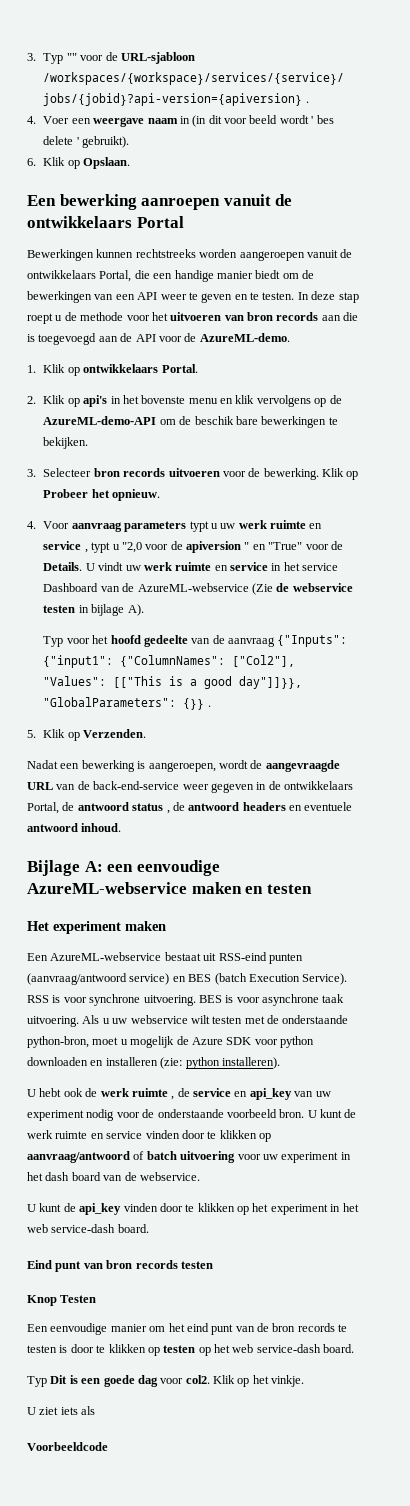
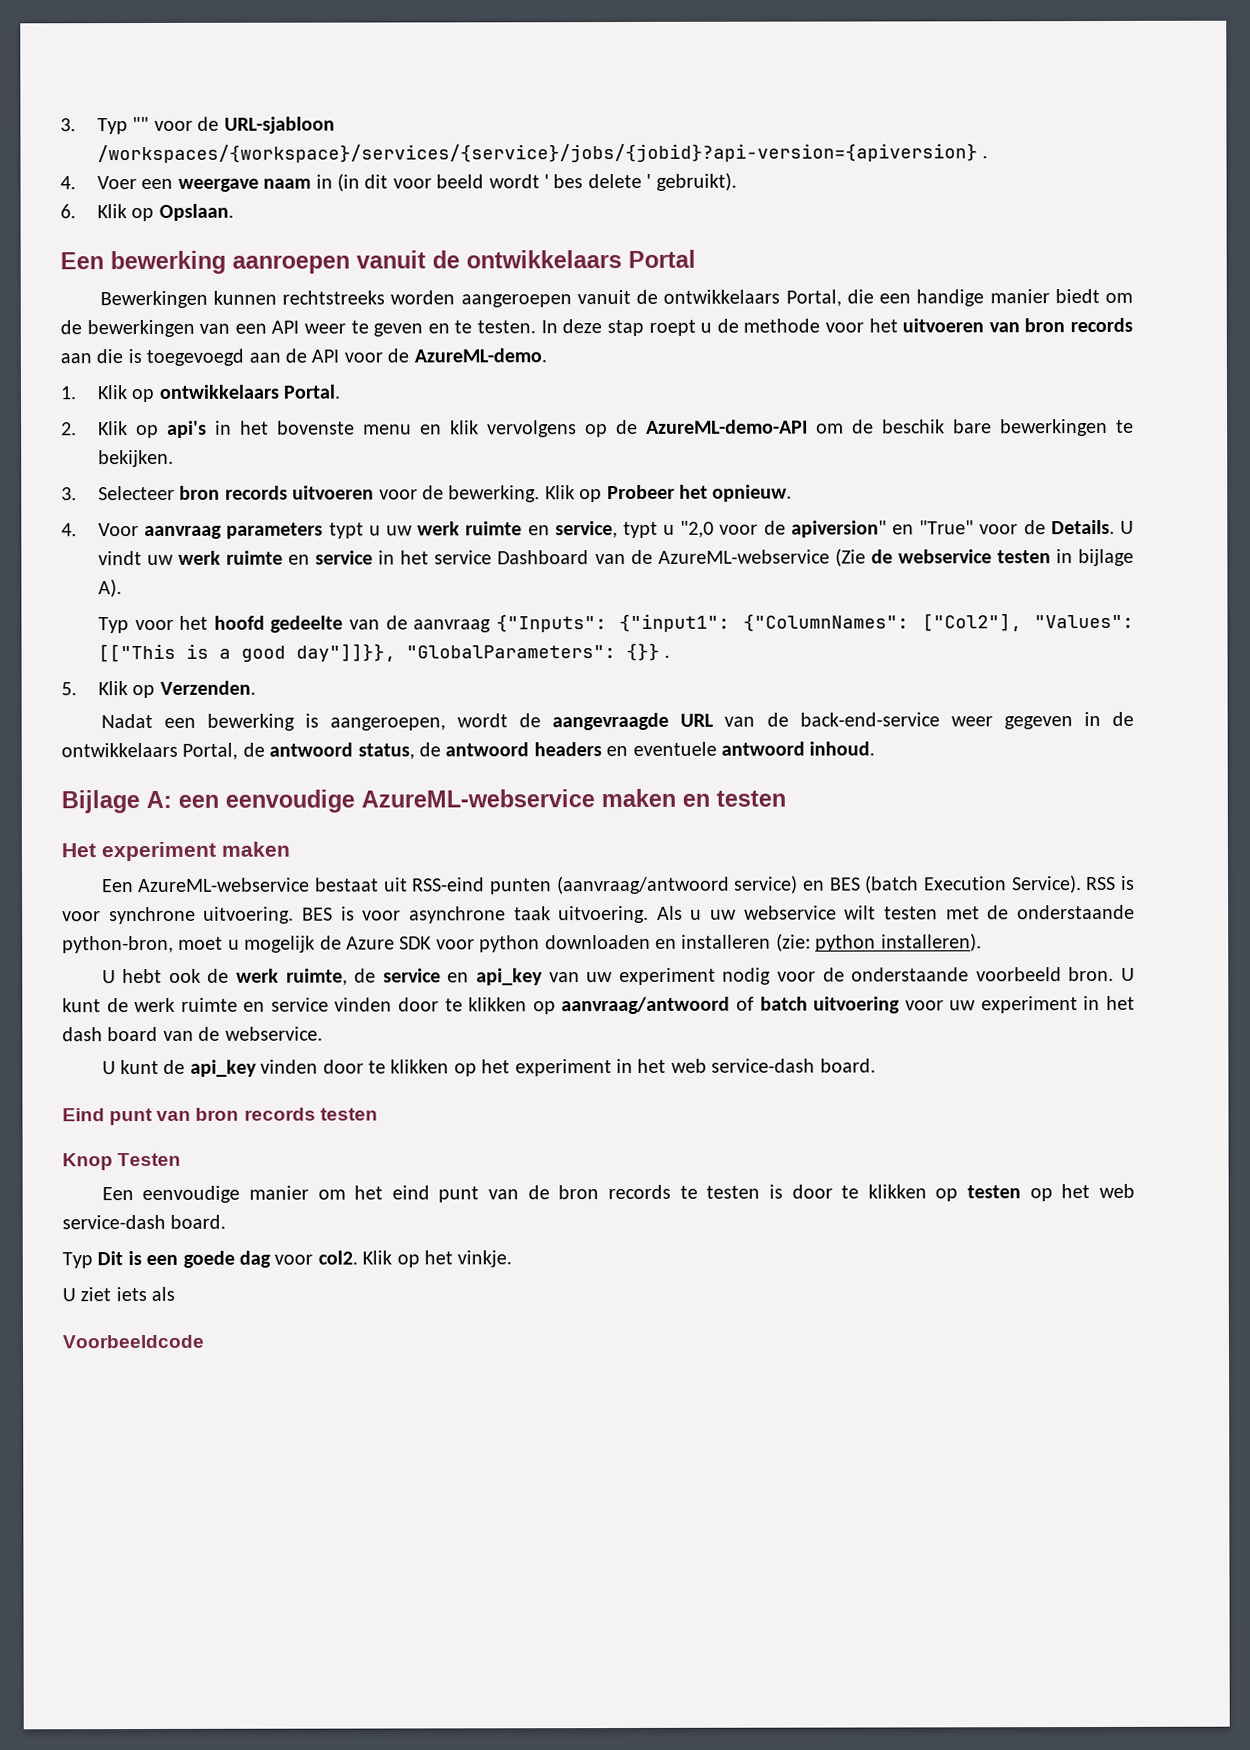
- 4. Voor aanvraag parameters typt u uw werk ruimte en service , typt u "2,0 voor de apiversion " en "True" voor de Details.
+ 4. Voor aanvraag parameters typt u uw werk ruimte en service, typt u "2,0 voor de apiversion" en "True" voor de Details.
- Nadat een bewerking is aangeroepen, wordt de aangevraagde URL van de back-end-service weer gegeven in de ontwikkelaars Portal, de antwoord status , de antwoord headers en eventuele antwoord inhoud.
+ Nadat een bewerking is aangeroepen, wordt de aangevraagde URL van de back-end-service weer gegeven in de ontwikkelaars Portal, de antwoord status, de antwoord headers en eventuele antwoord inhoud.
- U hebt ook de werk ruimte , de service en api_key van uw experiment nodig voor de onderstaande voorbeeld bron.
+ U hebt ook de werk ruimte, de service en api_key van uw experiment nodig voor de onderstaande voorbeeld bron.

